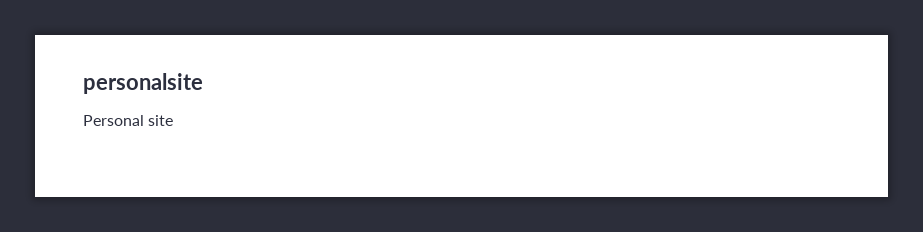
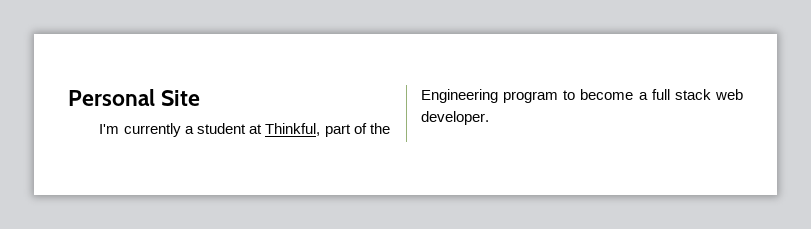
- personalsite
- Personal site
+ Personal Site
+ I'm currently a student at Thinkful, part of the Engineering program to become a full stack web developer.

